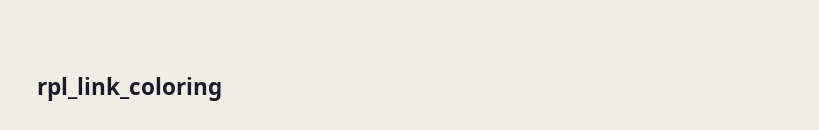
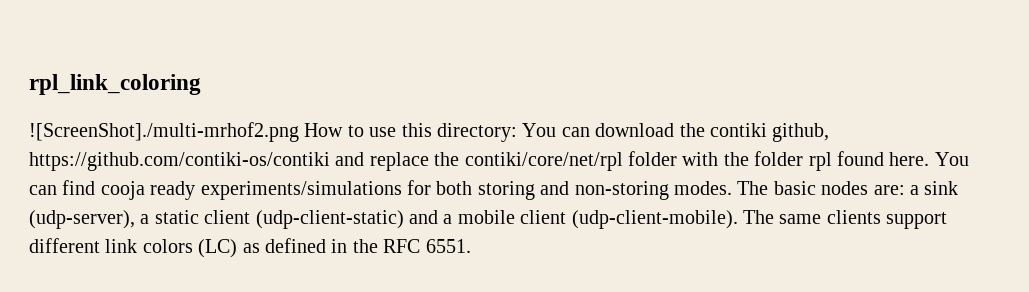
+ ![ScreenShot]./multi-mrhof2.png How to use this directory: You can download the contiki github, https://github.com/contiki-os/contiki and replace the contiki/core/net/rpl folder with the folder rpl found here. You can find cooja ready experiments/simulations for both storing and non-storing modes. The basic nodes are: a sink (udp-server), a static client (udp-client-static) and a mobile client (udp-client-mobile). The same clients support different link colors (LC) as defined in the RFC 6551.

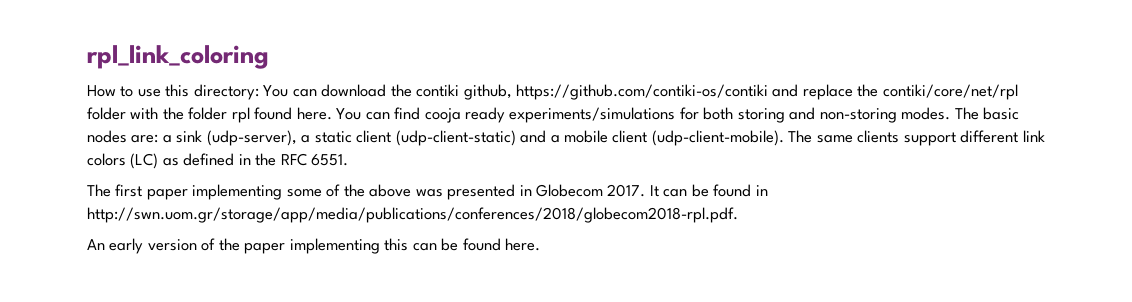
- ![ScreenShot]./multi-mrhof2.png How to use this directory: You can download the contiki github, https://github.com/contiki-os/contiki and replace the contiki/core/net/rpl folder with the folder rpl found here.
+ How to use this directory: You can download the contiki github, https://github.com/contiki-os/contiki and replace the contiki/core/net/rpl folder with the folder rpl found here.
+ The first paper implementing some of the above was presented in Globecom 2017. It can be found in http://swn.uom.gr/storage/app/media/publications/conferences/2018/globecom2018-rpl.pdf.
+ An early version of the paper implementing this can be found here.

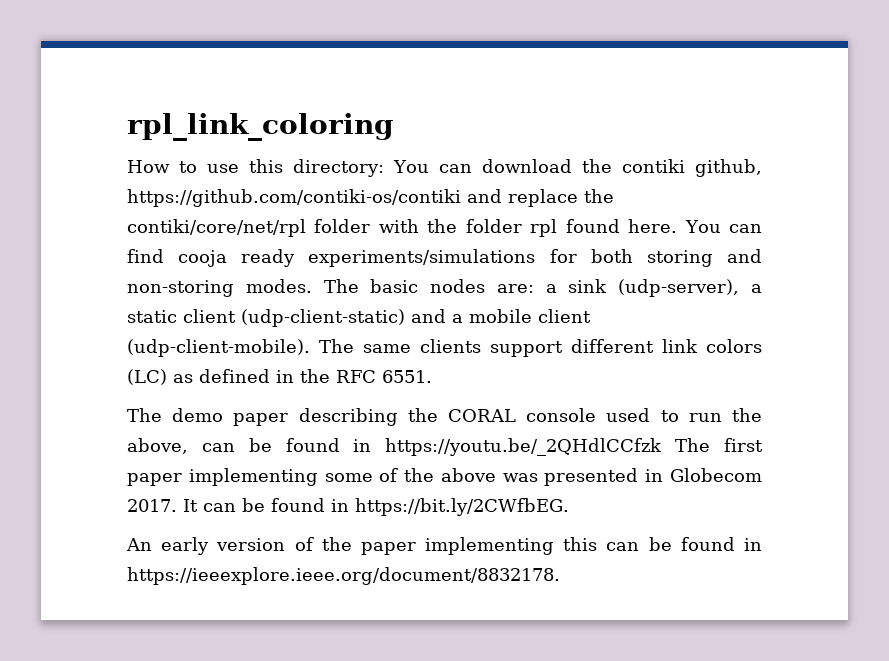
- The first paper implementing some of the above was presented in Globecom 2017.
+ The demo paper describing the CORAL console used to run the above, can be found in https://youtu.be/_2QHdlCCfzk The first paper implementing some of the above was presented in Globecom 2017.
- It can be found in http://swn.uom.gr/storage/app/media/publications/conferences/2018/globecom2018-rpl.pdf.
+ It can be found in https://bit.ly/2CWfbEG.
- An early version of the paper implementing this can be found here.
+ An early version of the paper implementing this can be found in https://ieeexplore.ieee.org/document/8832178.

